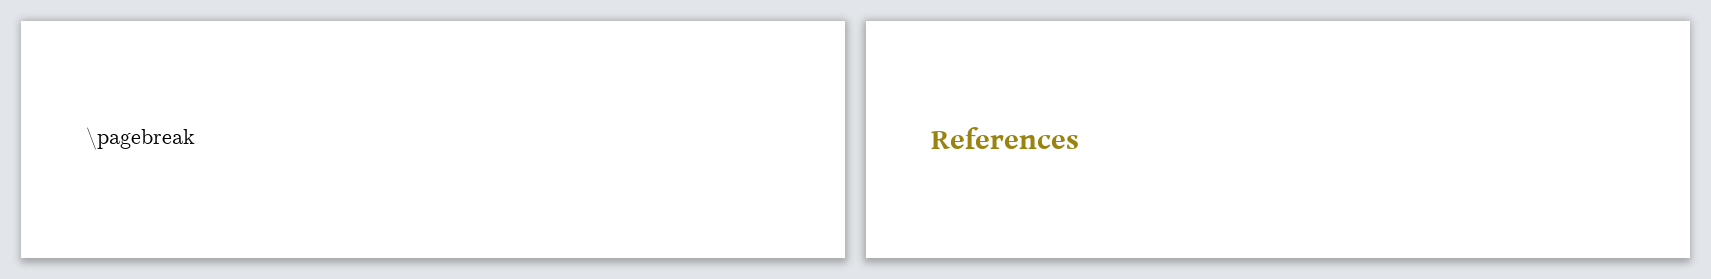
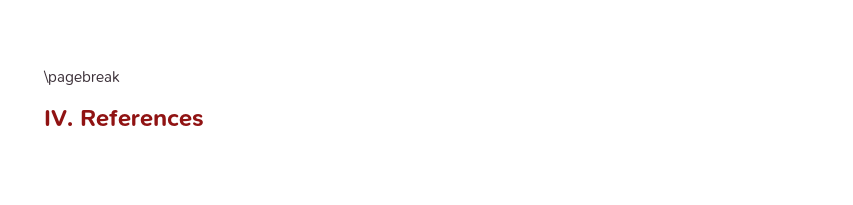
- References
+ IV. References

